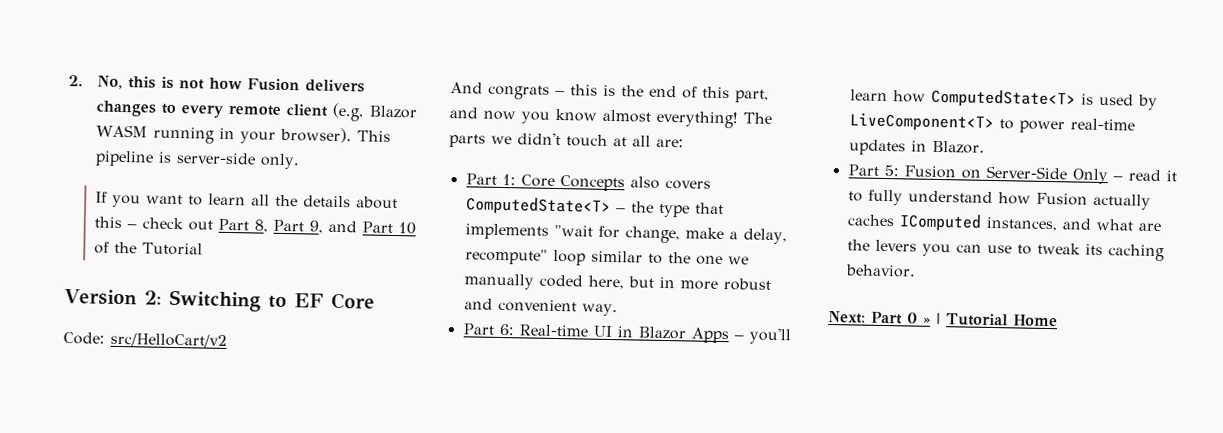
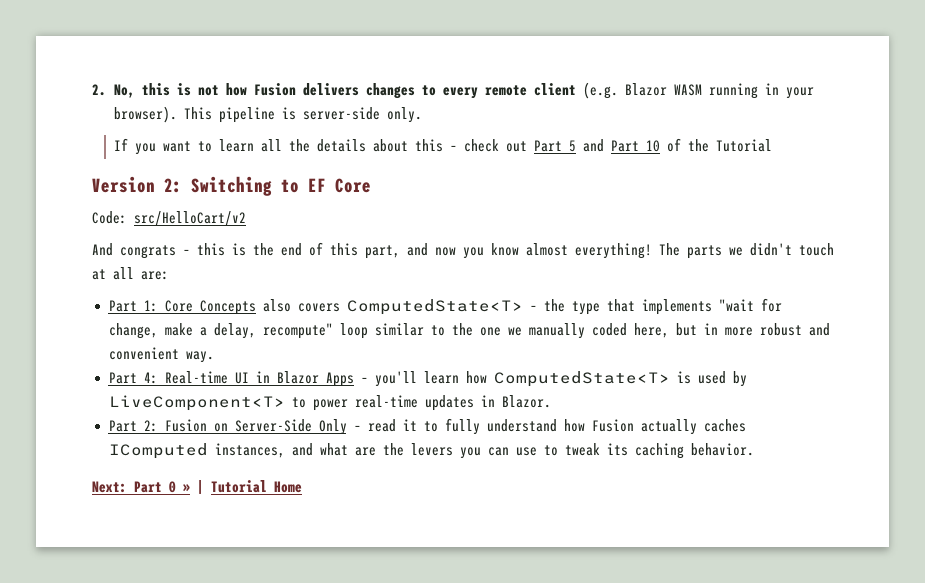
- If you want to learn all the details about this – check out Part 8, Part 9, and Part 10 of the Tutorial
+ If you want to learn all the details about this – check out Part 5 and Part 10 of the Tutorial
- Part 6: Real-time UI in Blazor Apps – you'll learn how ComputedState<T> is used by LiveComponent<T> to power real-time updates in Blazor.
+ Part 4: Real-time UI in Blazor Apps – you'll learn how ComputedState<T> is used by LiveComponent<T> to power real-time updates in Blazor.
- Part 5: Fusion on Server-Side Only – read it to fully understand how Fusion actually caches IComputed instances, and what are the levers you can use to tweak its caching behavior.
+ Part 2: Fusion on Server-Side Only – read it to fully understand how Fusion actually caches IComputed instances, and what are the levers you can use to tweak its caching behavior.

